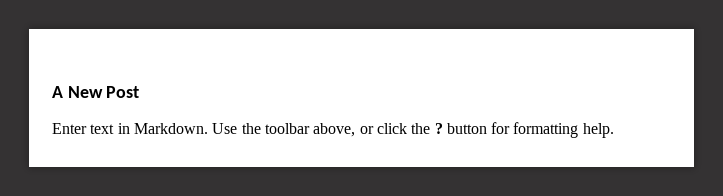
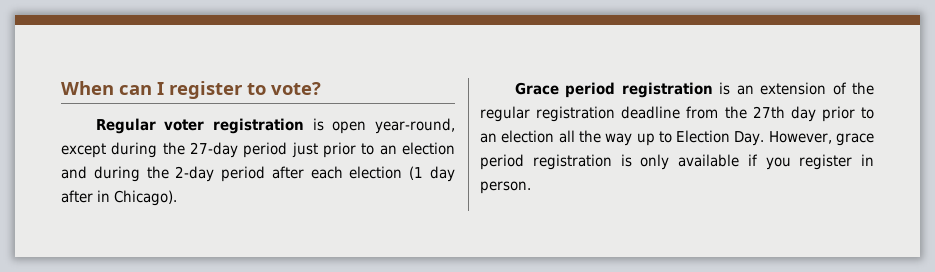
- A New Post
- Enter text in Markdown. Use the toolbar above, or click the ? button for formatting help.
+ When can I register to vote?
+ Regular voter registration is open year-round, except during the 27-day period just prior to an election and during the 2-day period after each election (1 day after in Chicago).
+ Grace period registration is an extension of the regular registration deadline from the 27th day prior to an election all the way up to Election Day. However, grace period registration is only available if you register in person.

